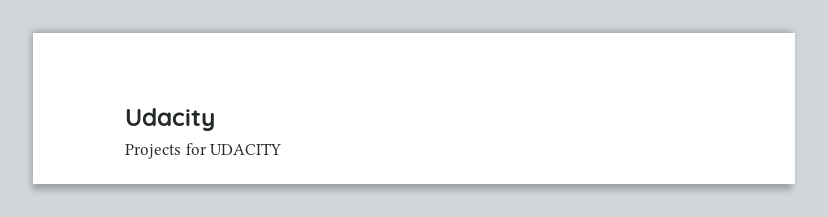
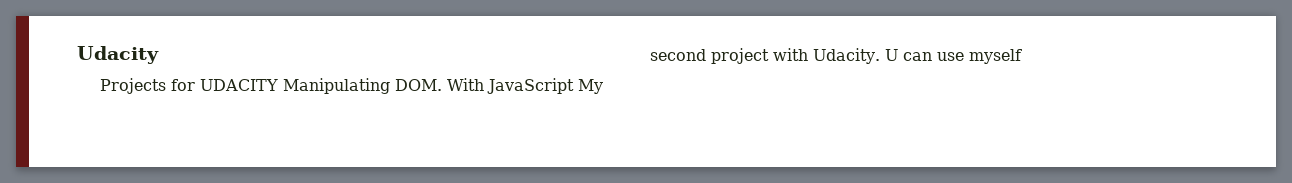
- Projects for UDACITY
+ Projects for UDACITY Manipulating DOM. With JavaScript My second project with Udacity. U can use myself

